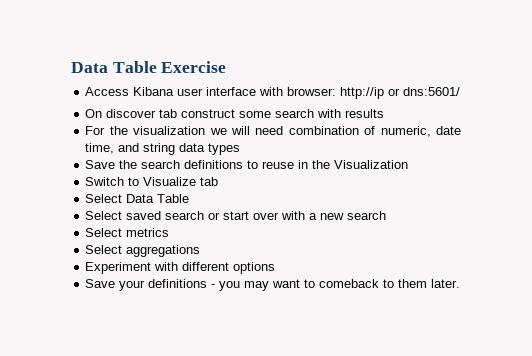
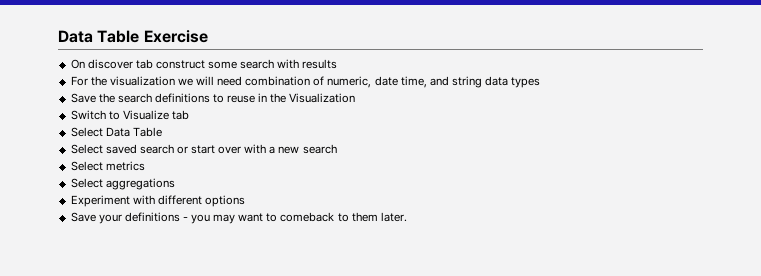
- Access Kibana user interface with browser: http://ip or dns:5601/

